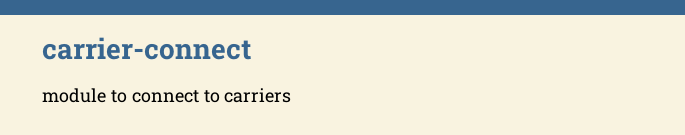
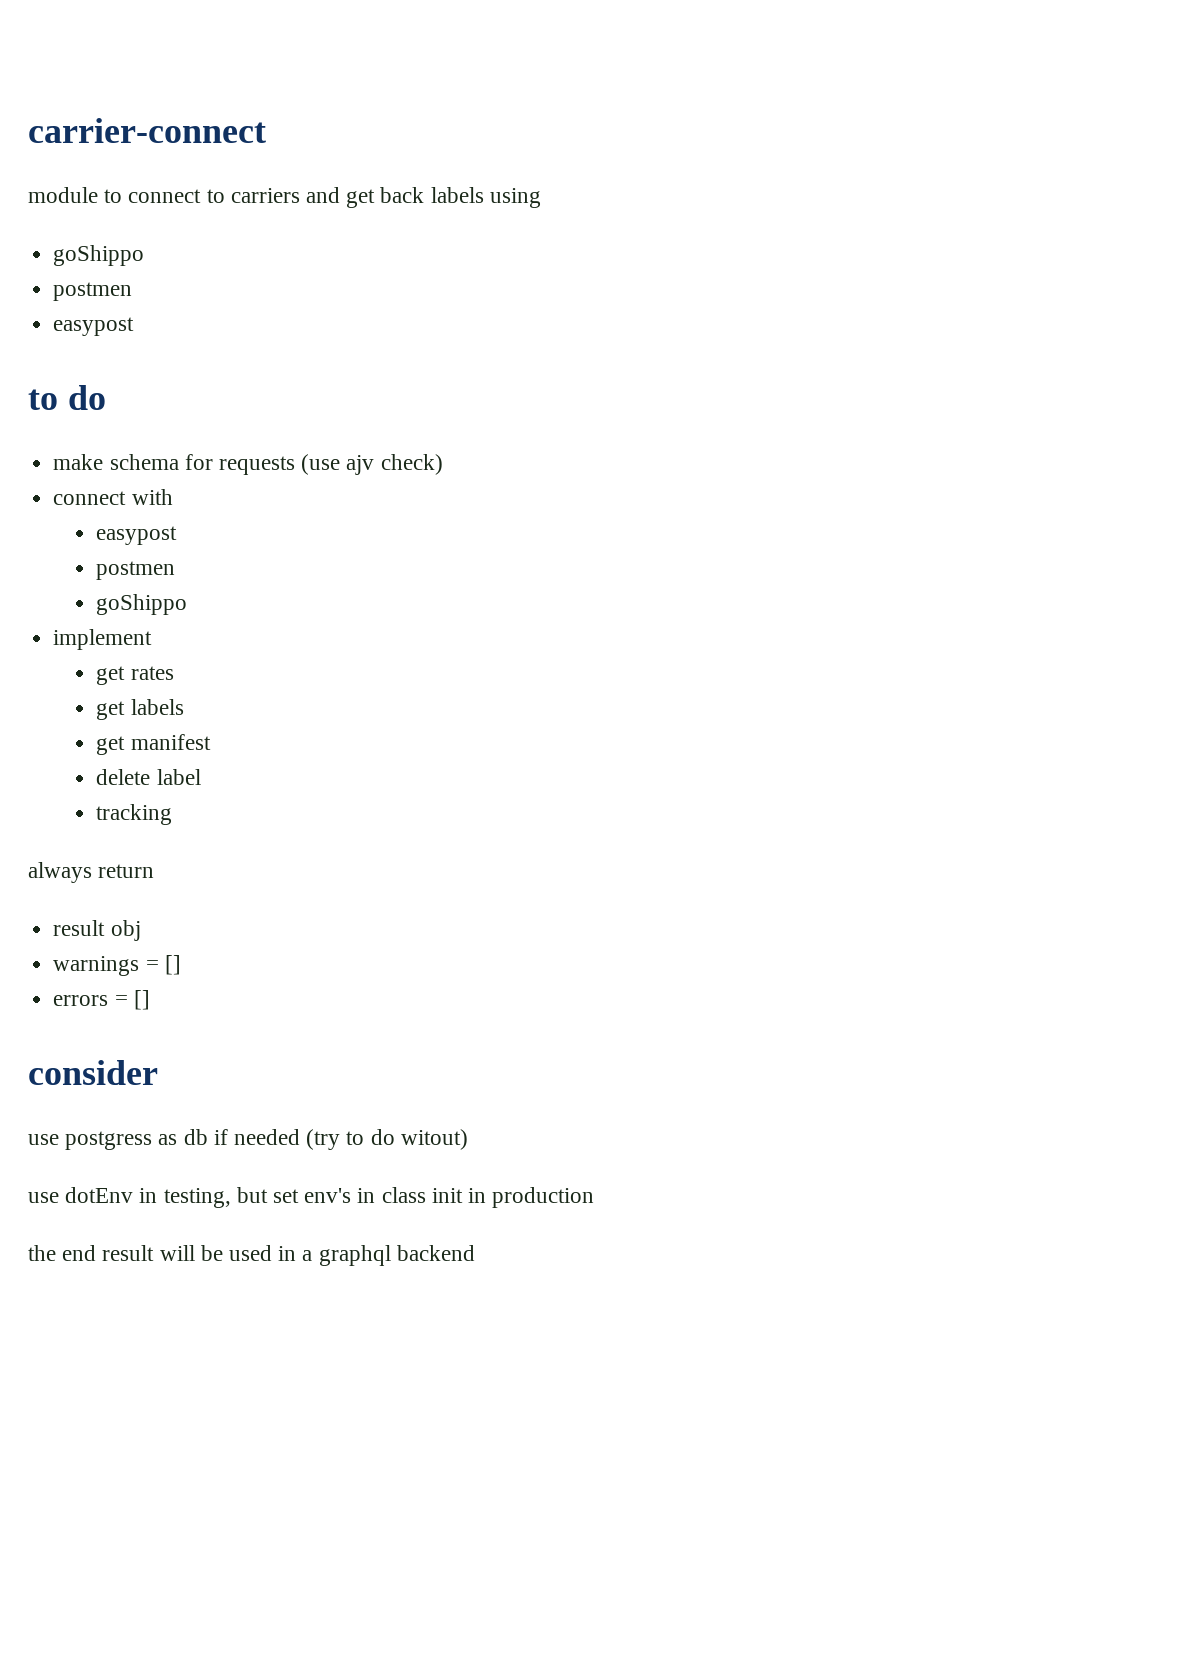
- module to connect to carriers
+ module to connect to carriers and get back labels using
+ goShippo
+ postmen
+ easypost
+ to do
+ make schema for requests (use ajv check)
+ connect with
+ easypost
+ postmen
+ goShippo
+ implement
+ get rates
+ get labels
+ get manifest
+ delete label
+ tracking
+ always return
+ result obj
+ warnings = []
+ errors = []
+ consider
+ use postgress as db if needed (try to do witout)
+ use dotEnv in testing, but set env's in class init in production
+ the end result will be used in a graphql backend

